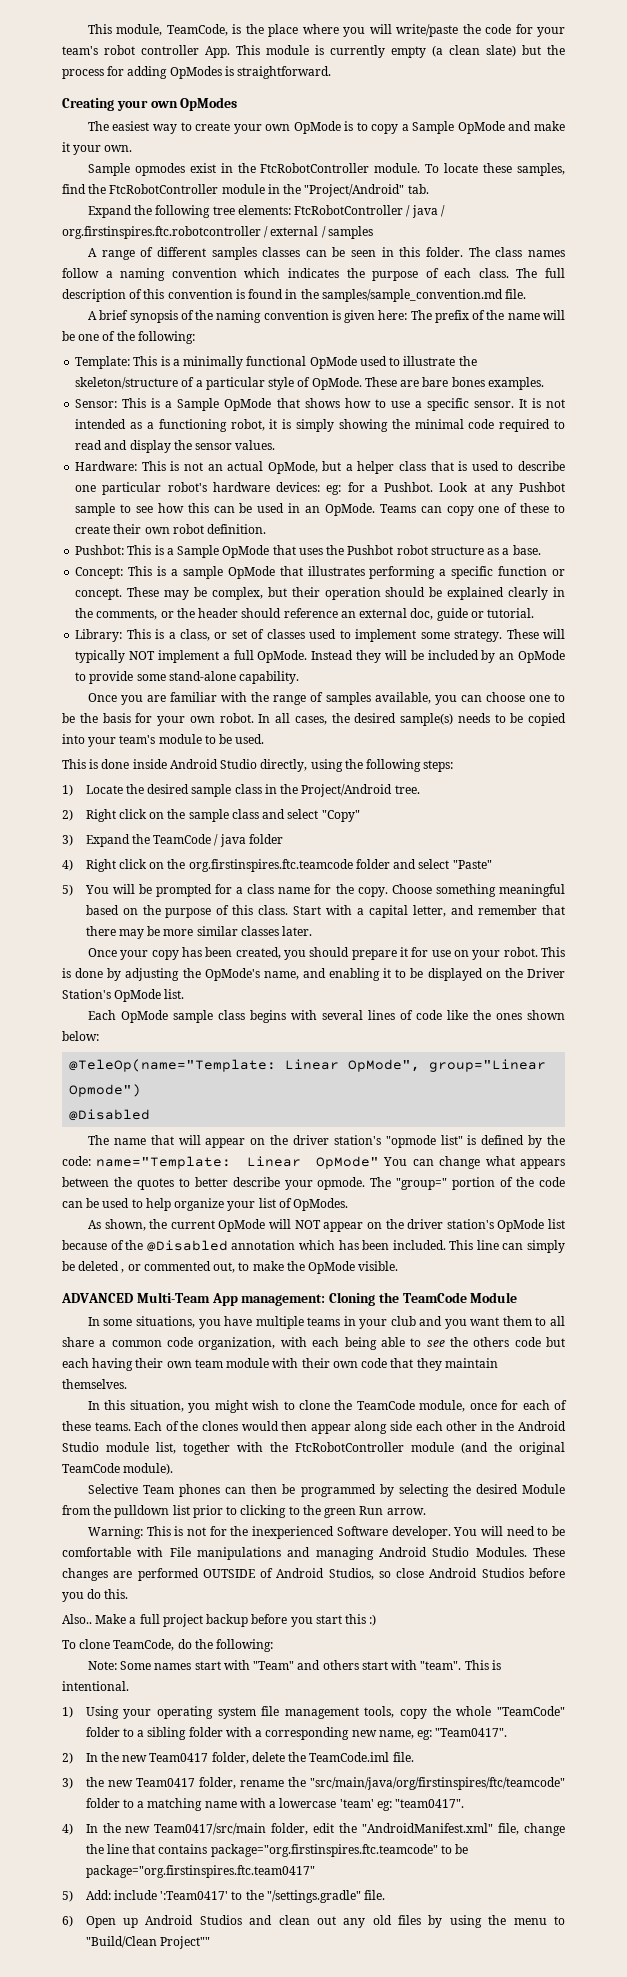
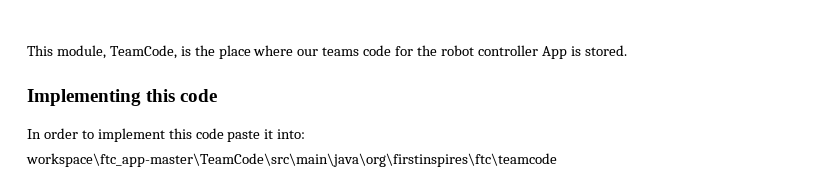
- This module, TeamCode, is the place where you will write/paste the code for your team's robot controller App. This module is currently empty (a clean slate) but the process for adding OpModes is straightforward.
- Creating your own OpModes
- The easiest way to create your own OpMode is to copy a Sample OpMode and make it your own.
- Sample opmodes exist in the FtcRobotController module. To locate these samples, find the FtcRobotController module in the "Project/Android" tab.
- Expand the following tree elements: FtcRobotController / java / org.firstinspires.ftc.robotcontroller / external / samples
- A range of different samples classes can be seen in this folder. The class names follow a naming convention which indicates the purpose of each class. The full description of this convention is found in the samples/sample_convention.md file.
- A brief synopsis of the naming convention is given here: The prefix of the name will be one of the following:
- Template: This is a minimally functional OpMode used to illustrate the skeleton/structure of a particular style of OpMode. These are bare bones examples.
- Sensor: This is a Sample OpMode that shows how to use a specific sensor. It is not intended as a functioning robot, it is simply showing the minimal code required to read and display the sensor values.
- Hardware: This is not an actual OpMode, but a helper class that is used to describe one particular robot's hardware devices: eg: for a Pushbot. Look at any Pushbot sample to see how this can be used in an OpMode. Teams can copy one of these to create their own robot definition.
- Pushbot: This is a Sample OpMode that uses the Pushbot robot structure as a base.
- Concept: This is a sample OpMode that illustrates performing a specific function or concept. These may be complex, but their operation should be explained clearly in the comments, or the header should reference an external doc, guide or tutorial.
- Library: This is a class, or set of classes used to implement some strategy. These will typically NOT implement a full OpMode. Instead they will be included by an OpMode to provide some stand-alone capability.
- Once you are familiar with the range of samples available, you can choose one to be the basis for your own robot. In all cases, the desired sample(s) needs to be copied into your team's module to be used.
- This is done inside Android Studio directly, using the following steps:
- 1) Locate the desired sample class in the Project/Android tree.
- 2) Right click on the sample class and select "Copy"
- 3) Expand the TeamCode / java folder
- 4) Right click on the org.firstinspires.ftc.teamcode folder and select "Paste"
- 5) You will be prompted for a class name for the copy. Choose something meaningful based on the purpose of this class. Start with a capital letter, and remember that there may be more similar classes later.
- Once your copy has been created, you should prepare it for use on your robot. This is done by adjusting the OpMode's name, and enabling it to be displayed on the Driver Station's OpMode list.
- Each OpMode sample class begins with several lines of code like the ones shown below:
- @TeleOp(name="Template: Linear OpMode", group="Linear Opmode")
- @Disabled
- The name that will appear on the driver station's "opmode list" is defined by the code: name="Template: Linear OpMode" You can change what appears between the quotes to better describe your opmode. The "group=" portion of the code can be used to help organize your list of OpModes.
- As shown, the current OpMode will NOT appear on the driver station's OpMode list because of the @Disabled annotation which has been included. This line can simply be deleted , or commented out, to make the OpMode visible.
- ADVANCED Multi-Team App management: Cloning the TeamCode Module
- In some situations, you have multiple teams in your club and you want them to all share a common code organization, with each being able to see the others code but each having their own team module with their own code that they maintain themselves.
- In this situation, you might wish to clone the TeamCode module, once for each of these teams. Each of the clones would then appear along side each other in the Android Studio module list, together with the FtcRobotController module (and the original TeamCode module).
- Selective Team phones can then be programmed by selecting the desired Module from the pulldown list prior to clicking to the green Run arrow.
- Warning: This is not for the inexperienced Software developer. You will need to be comfortable with File manipulations and managing Android Studio Modules. These changes are performed OUTSIDE of Android Studios, so close Android Studios before you do this.
- Also.. Make a full project backup before you start this :)
- To clone TeamCode, do the following:
- Note: Some names start with "Team" and others start with "team". This is intentional.
- 1) Using your operating system file management tools, copy the whole "TeamCode" folder to a sibling folder with a corresponding new name, eg: "Team0417".
- 2) In the new Team0417 folder, delete the TeamCode.iml file.
- 3) the new Team0417 folder, rename the "src/main/java/org/firstinspires/ftc/teamcode" folder to a matching name with a lowercase 'team' eg: "team0417".
- 4) In the new Team0417/src/main folder, edit the "AndroidManifest.xml" file, change the line that contains package="org.firstinspires.ftc.teamcode" to be package="org.firstinspires.ftc.team0417"
- 5) Add: include ':Team0417' to the "/settings.gradle" file.
- 6) Open up Android Studios and clean out any old files by using the menu to "Build/Clean Project""
+ This module, TeamCode, is the place where our teams code for the robot controller App is stored.
+ Implementing this code
+ In order to implement this code paste it into: workspace\ftc_app-master\TeamCode\src\main\java\org\firstinspires\ftc\teamcode

